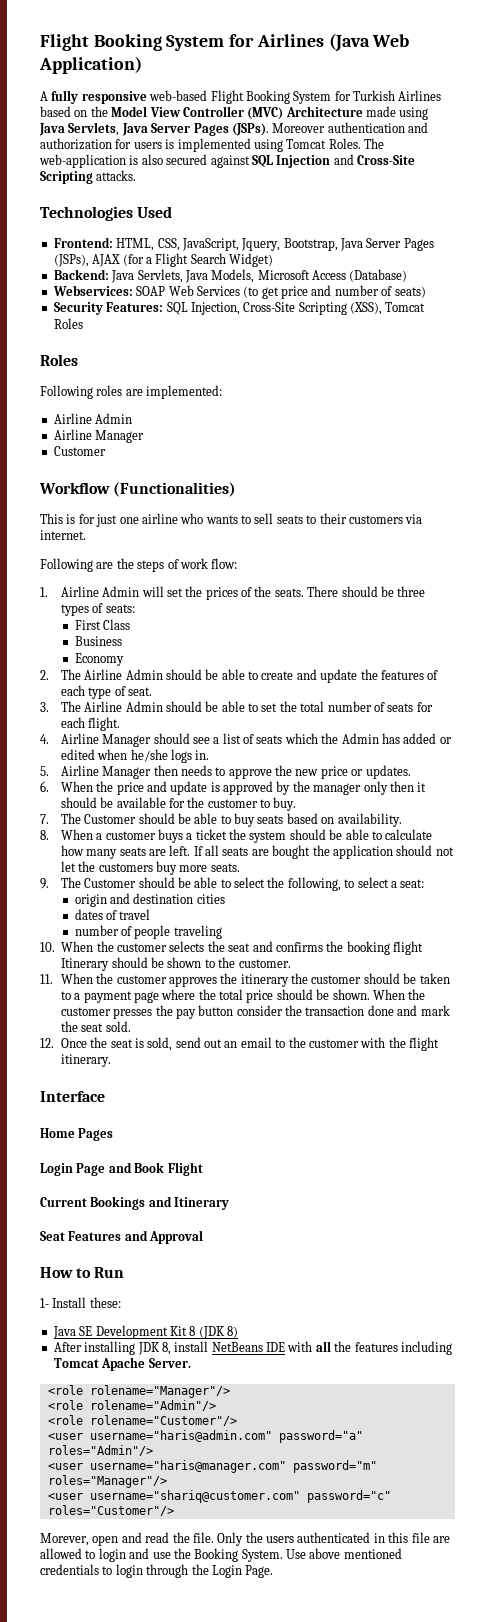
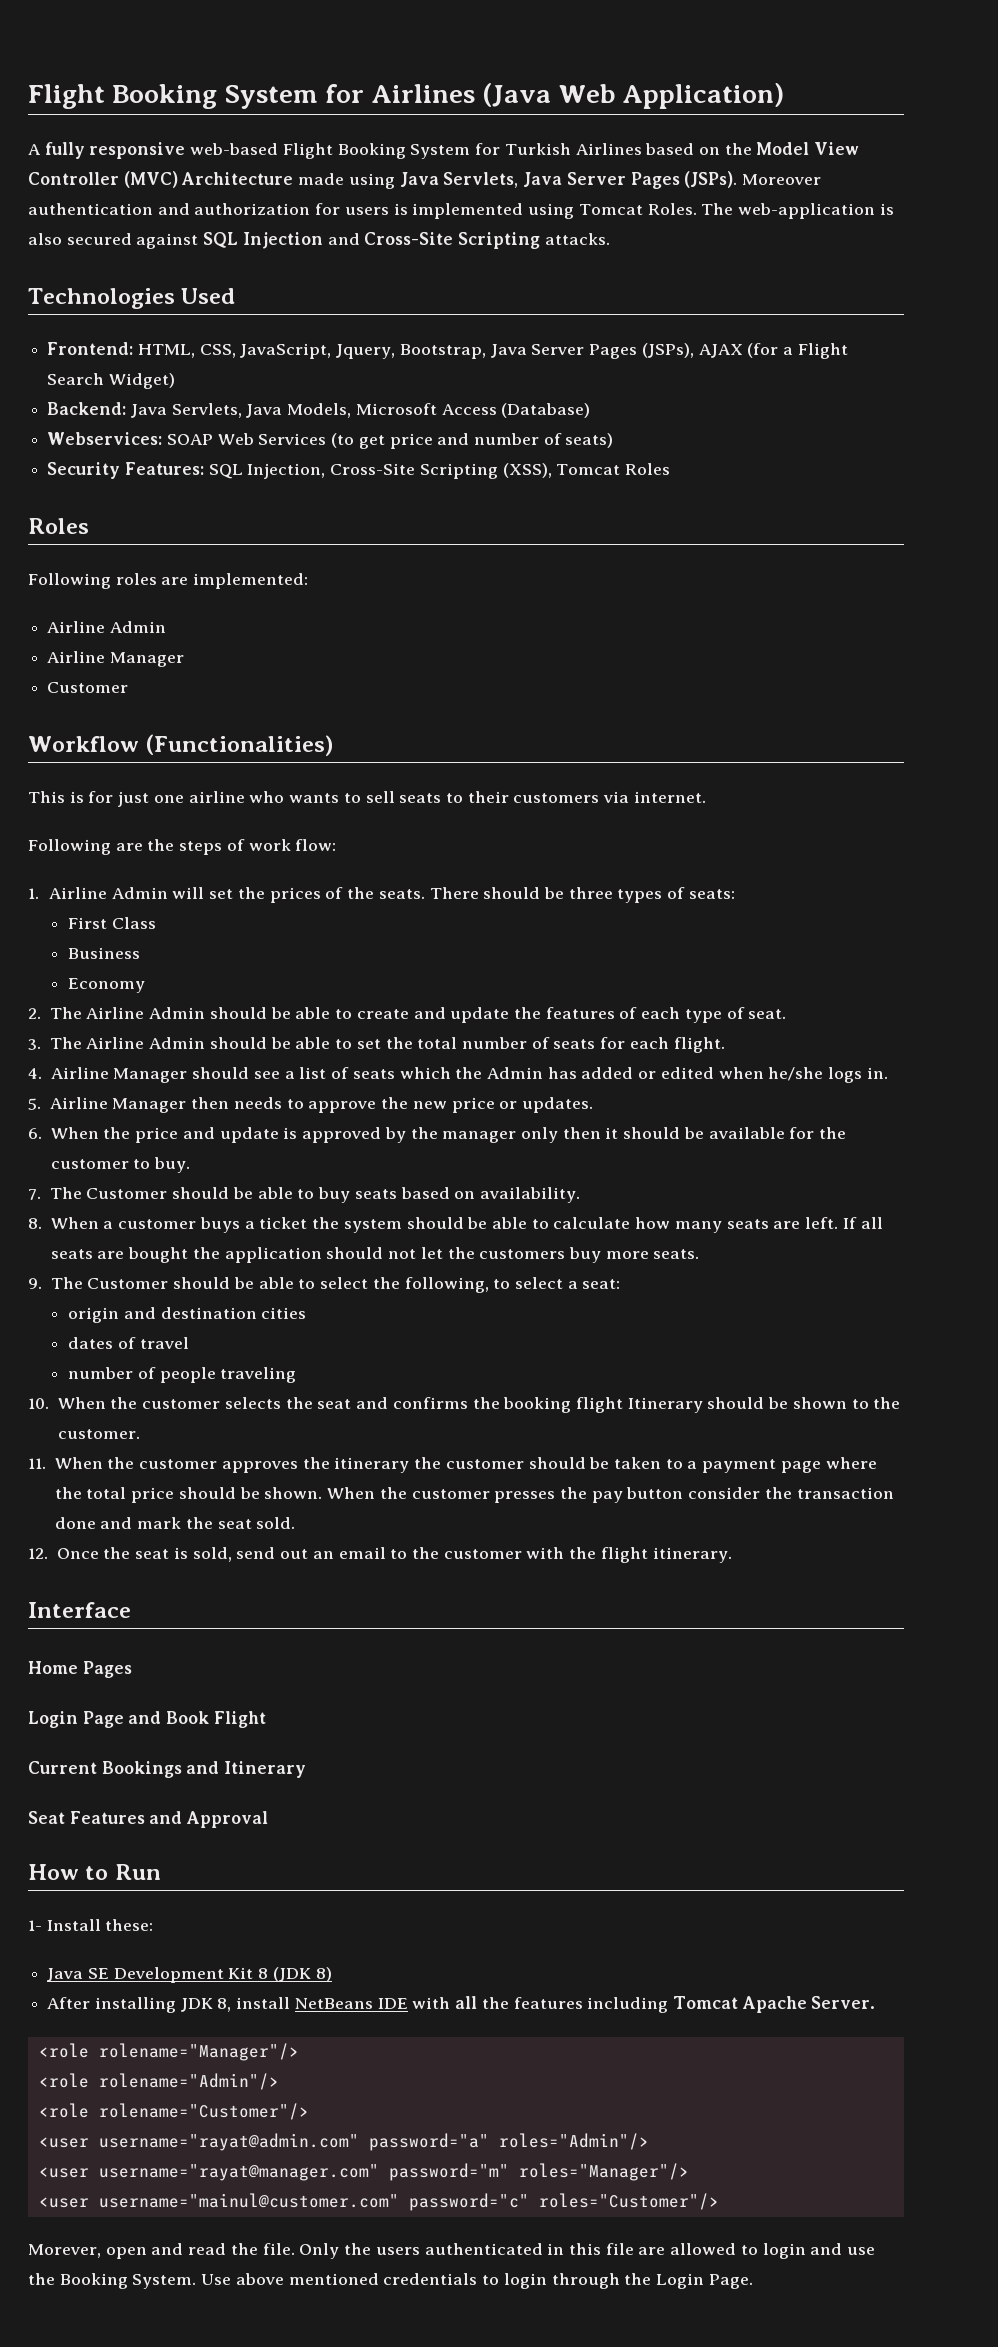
- <user username="haris@admin.com" password="a" roles="Admin"/>
+ <user username="rayat@admin.com" password="a" roles="Admin"/>
- <user username="haris@manager.com" password="m" roles="Manager"/>
+ <user username="rayat@manager.com" password="m" roles="Manager"/>
- <user username="shariq@customer.com" password="c" roles="Customer"/>
+ <user username="mainul@customer.com" password="c" roles="Customer"/>

